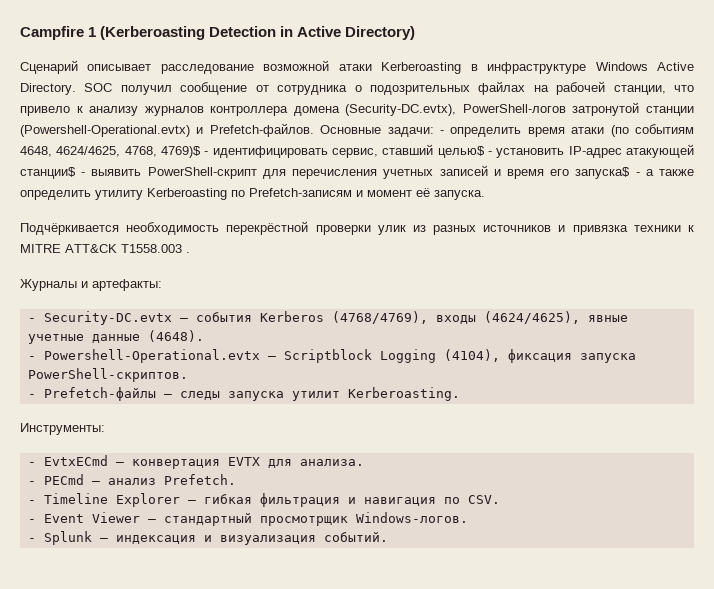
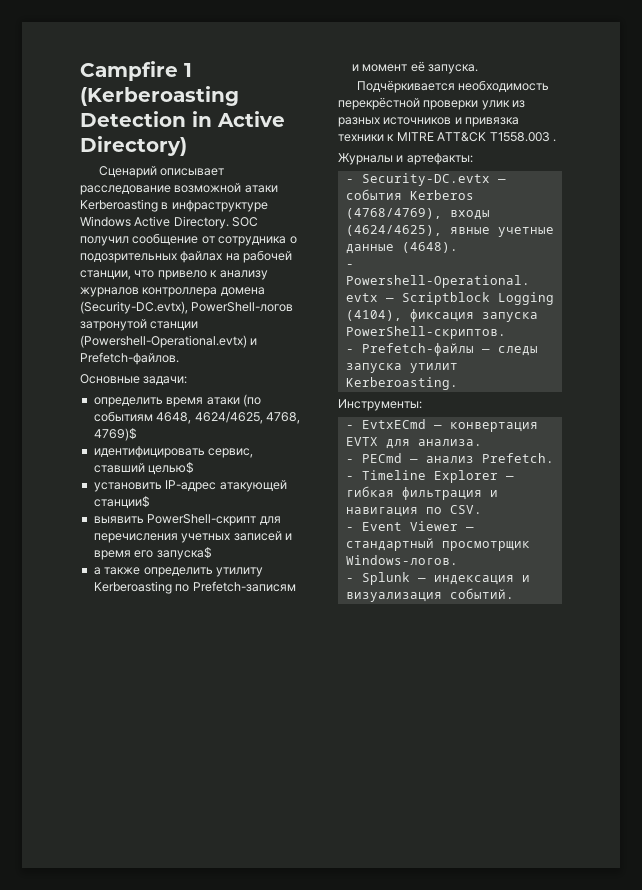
- SOC получил сообщение от сотрудника о подозрительных файлах на рабочей станции, что привело к анализу журналов контроллера домена (Security-DC.evtx), PowerShell-логов затронутой станции (Powershell-Operational.evtx) и Prefetch-файлов. Основные задачи: - определить время атаки (по событиям 4648, 4624/4625, 4768, 4769)$ - идентифицировать сервис, ставший целью$ - установить IP-адрес атакующей станции$ - выявить PowerShell-скрипт для перечисления учетных записей и время его запуска$ - а также определить утилиту Kerberoasting по Prefetch-записям и момент её запуска.
+ SOC получил сообщение от сотрудника о подозрительных файлах на рабочей станции, что привело к анализу журналов контроллера домена (Security-DC.evtx), PowerShell-логов затронутой станции (Powershell-Operational.evtx) и Prefetch-файлов.
+ Основные задачи:
+ определить время атаки (по событиям 4648, 4624/4625, 4768, 4769)$
+ идентифицировать сервис, ставший целью$
+ установить IP-адрес атакующей станции$
+ выявить PowerShell-скрипт для перечисления учетных записей и время его запуска$
+ а также определить утилиту Kerberoasting по Prefetch-записям и момент её запуска.

